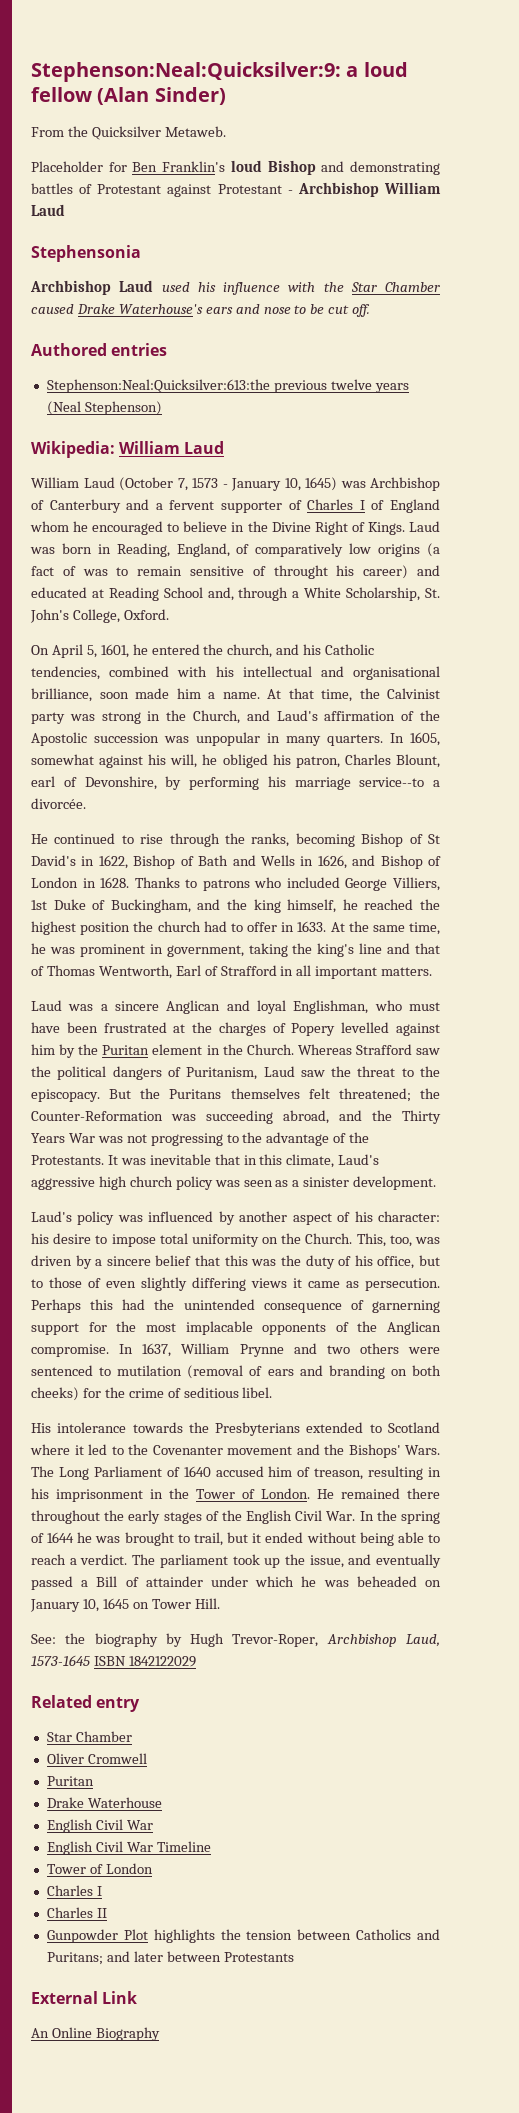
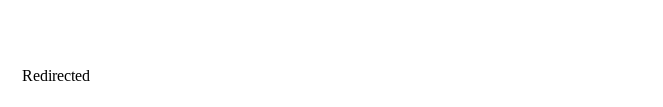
- Stephenson:Neal:Quicksilver:9: a loud fellow (Alan Sinder)
- From the Quicksilver Metaweb.
- Placeholder for Ben Franklin's loud Bishop and demonstrating battles of Protestant against Protestant - Archbishop William Laud
- Stephensonia
- Archbishop Laud used his influence with the Star Chamber caused Drake Waterhouse's ears and nose to be cut off.
- Authored entries
- Stephenson:Neal:Quicksilver:613:the previous twelve years (Neal Stephenson)
- Wikipedia: William Laud
- William Laud (October 7, 1573 - January 10, 1645) was Archbishop of Canterbury and a fervent supporter of Charles I of England whom he encouraged to believe in the Divine Right of Kings. Laud was born in Reading, England, of comparatively low origins (a fact of was to remain sensitive of throught his career) and educated at Reading School and, through a White Scholarship, St. John's College, Oxford.
- On April 5, 1601, he entered the church, and his Catholic tendencies, combined with his intellectual and organisational brilliance, soon made him a name. At that time, the Calvinist party was strong in the Church, and Laud's affirmation of the Apostolic succession was unpopular in many quarters. In 1605, somewhat against his will, he obliged his patron, Charles Blount, earl of Devonshire, by performing his marriage service--to a divorcée.
- He continued to rise through the ranks, becoming Bishop of St David's in 1622, Bishop of Bath and Wells in 1626, and Bishop of London in 1628. Thanks to patrons who included George Villiers, 1st Duke of Buckingham, and the king himself, he reached the highest position the church had to offer in 1633. At the same time, he was prominent in government, taking the king's line and that of Thomas Wentworth, Earl of Strafford in all important matters.
- Laud was a sincere Anglican and loyal Englishman, who must have been frustrated at the charges of Popery levelled against him by the Puritan element in the Church. Whereas Strafford saw the political dangers of Puritanism, Laud saw the threat to the episcopacy. But the Puritans themselves felt threatened; the Counter-Reformation was succeeding abroad, and the Thirty Years War was not progressing to the advantage of the Protestants. It was inevitable that in this climate, Laud's aggressive high church policy was seen as a sinister development.
- Laud's policy was influenced by another aspect of his character: his desire to impose total uniformity on the Church. This, too, was driven by a sincere belief that this was the duty of his office, but to those of even slightly differing views it came as persecution. Perhaps this had the unintended consequence of garnerning support for the most implacable opponents of the Anglican compromise. In 1637, William Prynne and two others were sentenced to mutilation (removal of ears and branding on both cheeks) for the crime of seditious libel.
- His intolerance towards the Presbyterians extended to Scotland where it led to the Covenanter movement and the Bishops' Wars. The Long Parliament of 1640 accused him of treason, resulting in his imprisonment in the Tower of London. He remained there throughout the early stages of the English Civil War. In the spring of 1644 he was brought to trail, but it ended without being able to reach a verdict. The parliament took up the issue, and eventually passed a Bill of attainder under which he was beheaded on January 10, 1645 on Tower Hill.
- See: the biography by Hugh Trevor-Roper, Archbishop Laud, 1573-1645 ISBN 1842122029
- Related entry
- Star Chamber
- Oliver Cromwell
- Puritan
- Drake Waterhouse
- English Civil War
- English Civil War Timeline
- Tower of London
- Charles I
- Charles II
- Gunpowder Plot highlights the tension between Catholics and Puritans; and later between Protestants
- External Link
- An Online Biography
+ Redirected

